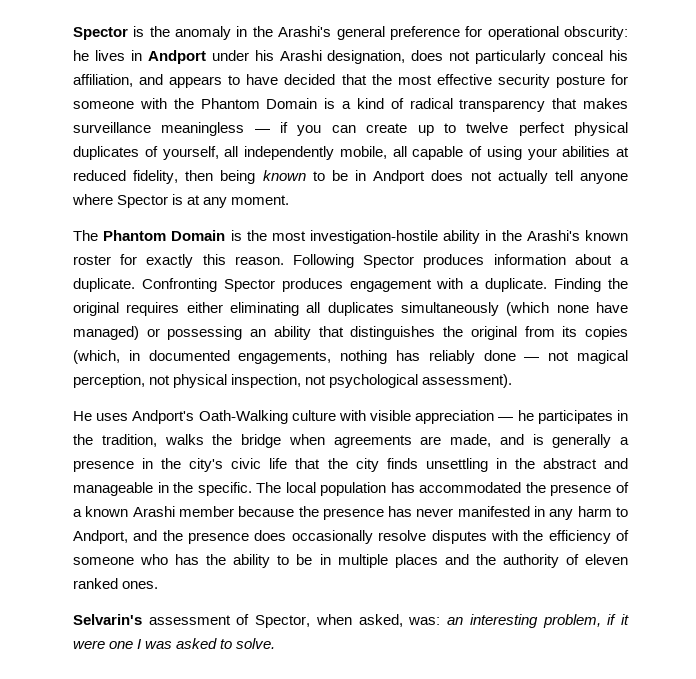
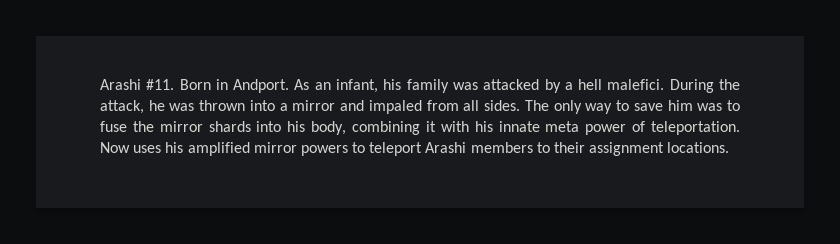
- Spector is the anomaly in the Arashi's general preference for operational obscurity: he lives in Andport under his Arashi designation, does not particularly conceal his affiliation, and appears to have decided that the most effective security posture for someone with the Phantom Domain is a kind of radical transparency that makes surveillance meaningless — if you can create up to twelve perfect physical duplicates of yourself, all independently mobile, all capable of using your abilities at reduced fidelity, then being known to be in Andport does not actually tell anyone where Spector is at any moment.
- The Phantom Domain is the most investigation-hostile ability in the Arashi's known roster for exactly this reason. Following Spector produces information about a duplicate. Confronting Spector produces engagement with a duplicate. Finding the original requires either eliminating all duplicates simultaneously (which none have managed) or possessing an ability that distinguishes the original from its copies (which, in documented engagements, nothing has reliably done — not magical perception, not physical inspection, not psychological assessment).
- He uses Andport's Oath-Walking culture with visible appreciation — he participates in the tradition, walks the bridge when agreements are made, and is generally a presence in the city's civic life that the city finds unsettling in the abstract and manageable in the specific. The local population has accommodated the presence of a known Arashi member because the presence has never manifested in any harm to Andport, and the presence does occasionally resolve disputes with the efficiency of someone who has the ability to be in multiple places and the authority of eleven ranked ones.
- Selvarin's assessment of Spector, when asked, was: an interesting problem, if it were one I was asked to solve.
+ Arashi #11. Born in Andport. As an infant, his family was attacked by a hell malefici. During the attack, he was thrown into a mirror and impaled from all sides. The only way to save him was to fuse the mirror shards into his body, combining it with his innate meta power of teleportation. Now uses his amplified mirror powers to teleport Arashi members to their assignment locations.

